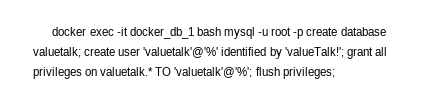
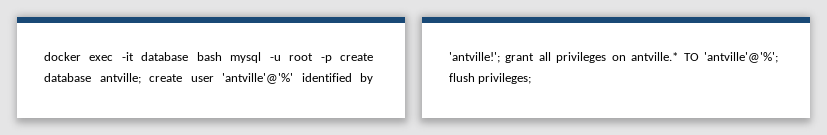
- docker exec -it docker_db_1 bash mysql -u root -p create database valuetalk; create user 'valuetalk'@'%' identified by 'valueTalk!'; grant all privileges on valuetalk.* TO 'valuetalk'@'%'; flush privileges;
+ docker exec -it database bash mysql -u root -p create database antville; create user 'antville'@'%' identified by 'antville!'; grant all privileges on antville.* TO 'antville'@'%'; flush privileges;

